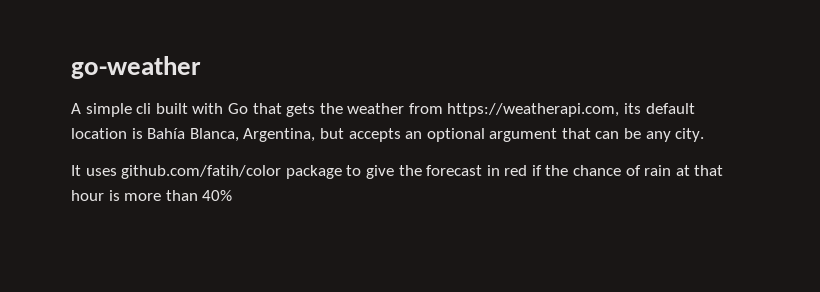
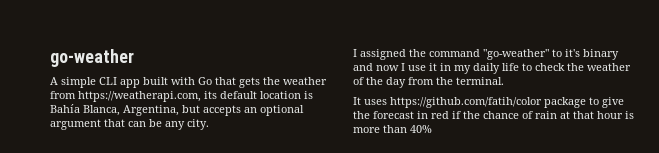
- A simple cli built with Go that gets the weather from https://weatherapi.com, its default location is Bahía Blanca, Argentina, but accepts an optional argument that can be any city.
+ A simple CLI app built with Go that gets the weather from https://weatherapi.com, its default location is Bahía Blanca, Argentina, but accepts an optional argument that can be any city.
+ I assigned the command "go-weather" to it's binary and now I use it in my daily life to check the weather of the day from the terminal.
- It uses github.com/fatih/color package to give the forecast in red if the chance of rain at that hour is more than 40%
+ It uses https://github.com/fatih/color package to give the forecast in red if the chance of rain at that hour is more than 40%

